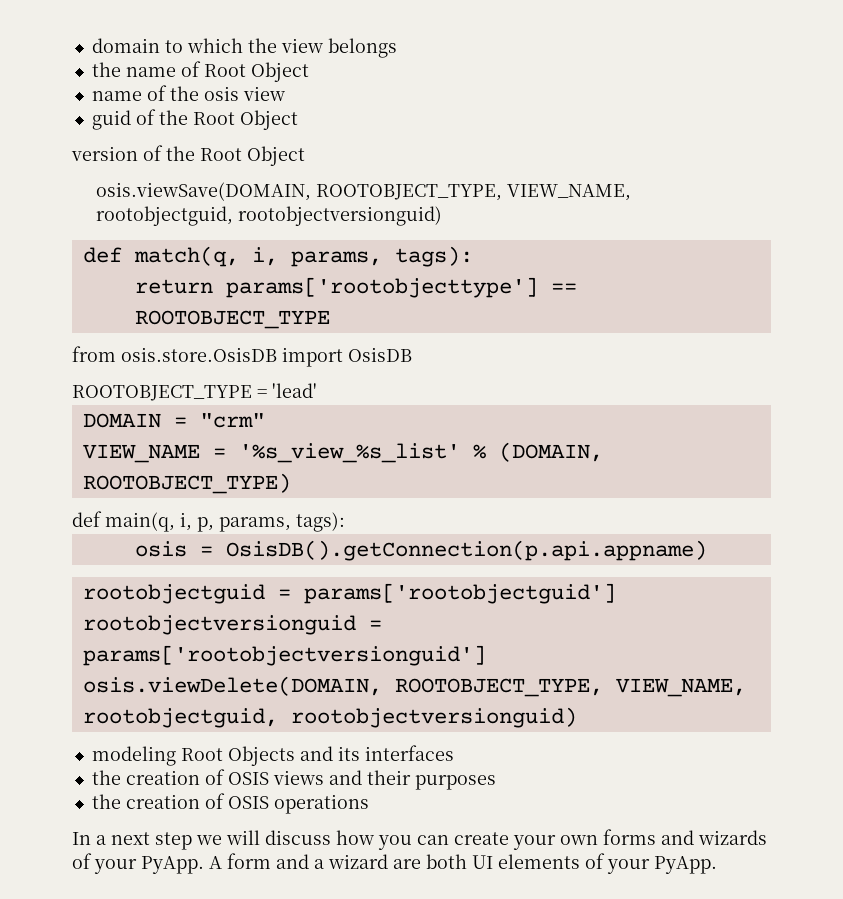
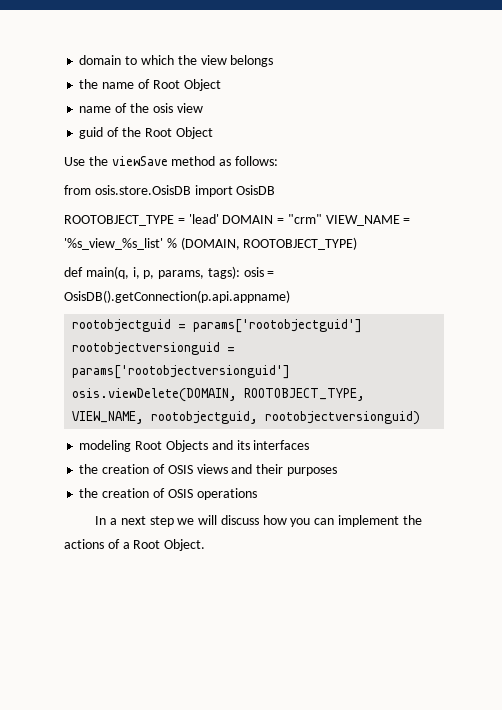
- version of the Root Object
- osis.viewSave(DOMAIN, ROOTOBJECT_TYPE, VIEW_NAME, rootobjectguid, rootobjectversionguid)
- def match(q, i, params, tags):
- return params['rootobjecttype'] == ROOTOBJECT_TYPE
+ Use the viewSave method as follows:
- ROOTOBJECT_TYPE = 'lead'
- DOMAIN = "crm"
- VIEW_NAME = '%s_view_%s_list' % (DOMAIN, ROOTOBJECT_TYPE)
+ ROOTOBJECT_TYPE = 'lead' DOMAIN = "crm" VIEW_NAME = '%s_view_%s_list' % (DOMAIN, ROOTOBJECT_TYPE)
- def main(q, i, p, params, tags):
- osis = OsisDB().getConnection(p.api.appname)
+ def main(q, i, p, params, tags): osis = OsisDB().getConnection(p.api.appname)
- In a next step we will discuss how you can create your own forms and wizards of your PyApp. A form and a wizard are both UI elements of your PyApp.
+ In a next step we will discuss how you can implement the actions of a Root Object.

